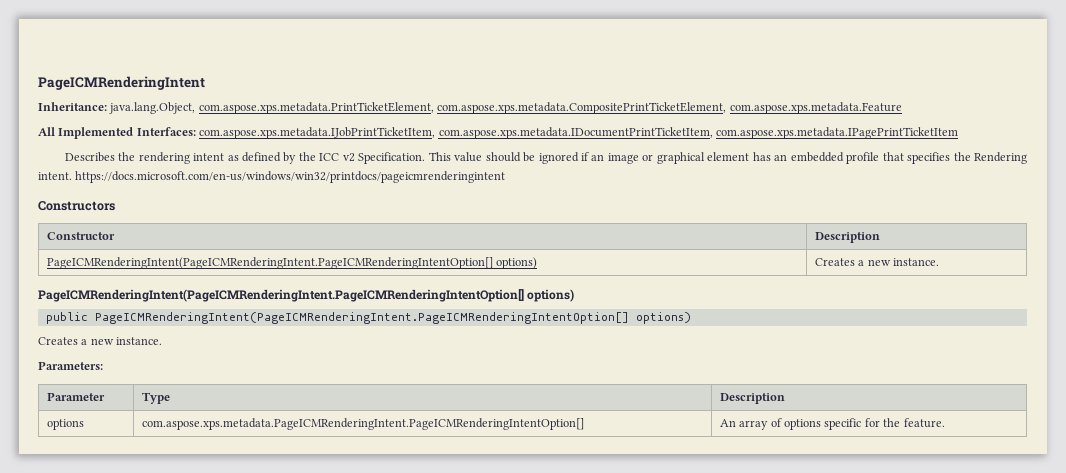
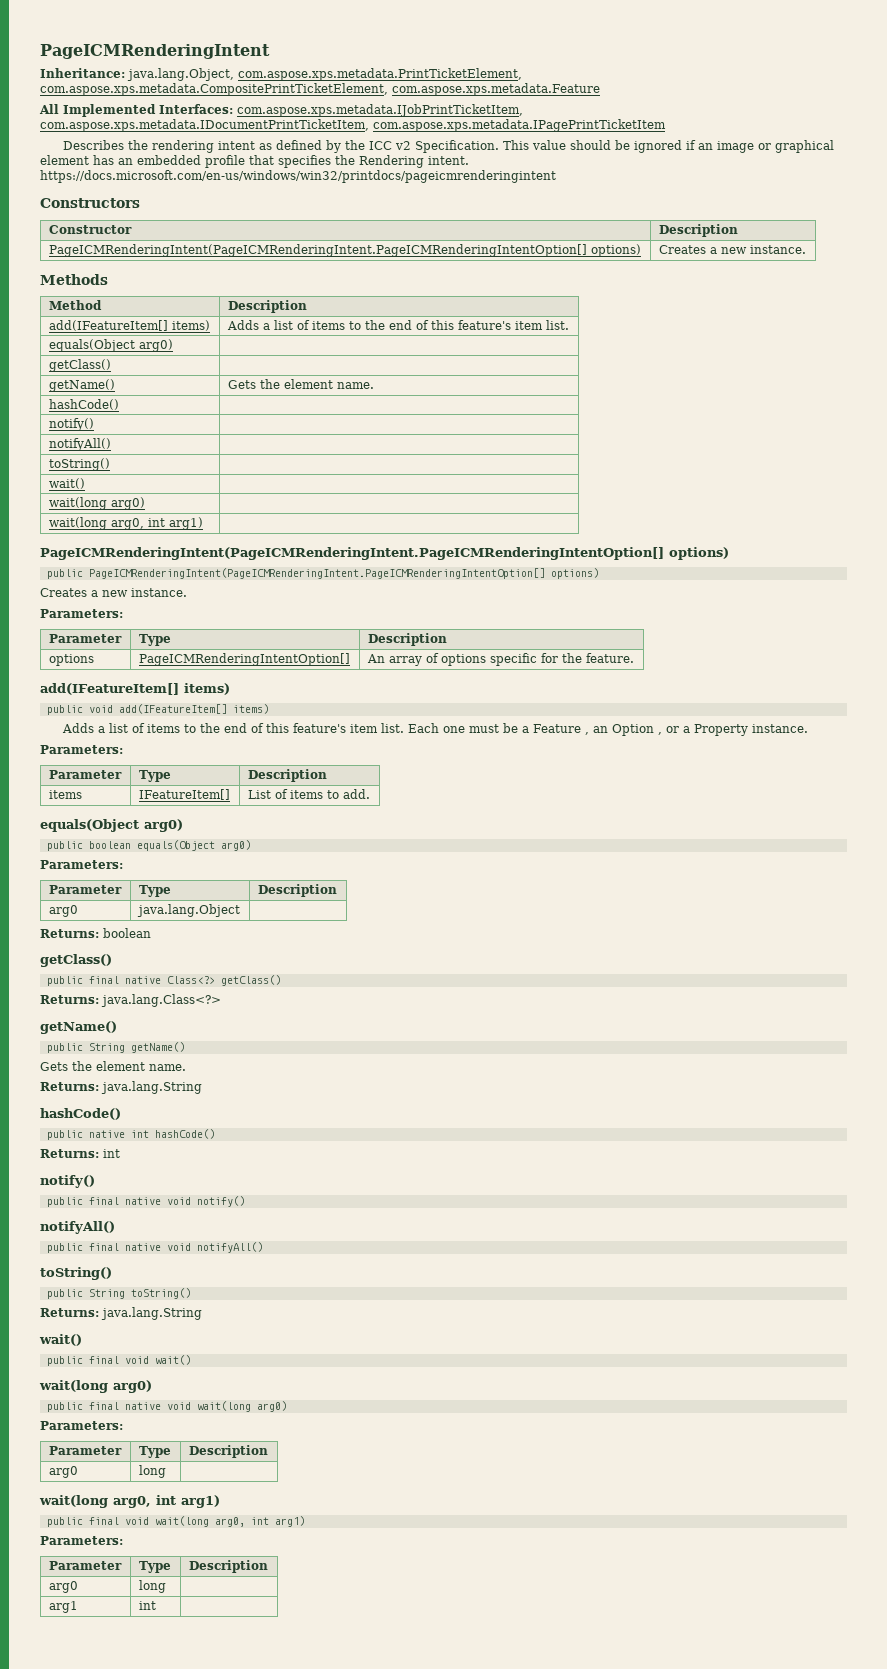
+ Methods
+ Method | Description
+ add(IFeatureItem[] items) | Adds a list of items to the end of this feature's item list.
+ equals(Object arg0) |
+ getClass() |
+ getName() | Gets the element name.
+ hashCode() |
+ notify() |
+ notifyAll() |
+ toString() |
+ wait() |
+ wait(long arg0) |
+ wait(long arg0, int arg1) |
- options | com.aspose.xps.metadata.PageICMRenderingIntent.PageICMRenderingIntentOption[] | An array of options specific for the feature.
+ options | PageICMRenderingIntentOption[] | An array of options specific for the feature.
+ add(IFeatureItem[] items)
+ public void add(IFeatureItem[] items)
+ Adds a list of items to the end of this feature's item list. Each one must be a Feature , an Option , or a Property instance.
+ Parameters:
+ Parameter | Type | Description
+ items | IFeatureItem[] | List of items to add.
+ equals(Object arg0)
+ public boolean equals(Object arg0)
+ Parameters:
+ Parameter | Type | Description
+ arg0 | java.lang.Object |
+ Returns: boolean
+ getClass()
+ public final native Class<?> getClass()
+ Returns: java.lang.Class<?>
+ getName()
+ public String getName()
+ Gets the element name.
+ Returns: java.lang.String
+ hashCode()
+ public native int hashCode()
+ Returns: int
+ notify()
+ public final native void notify()
+ notifyAll()
+ public final native void notifyAll()
+ toString()
+ public String toString()
+ Returns: java.lang.String
+ wait()
+ public final void wait()
+ wait(long arg0)
+ public final native void wait(long arg0)
+ Parameters:
+ Parameter | Type | Description
+ arg0 | long |
+ wait(long arg0, int arg1)
+ public final void wait(long arg0, int arg1)
+ Parameters:
+ Parameter | Type | Description
+ arg0 | long |
+ arg1 | int |

